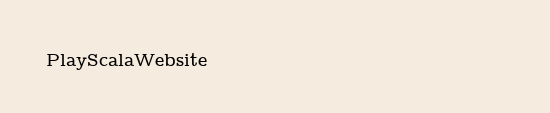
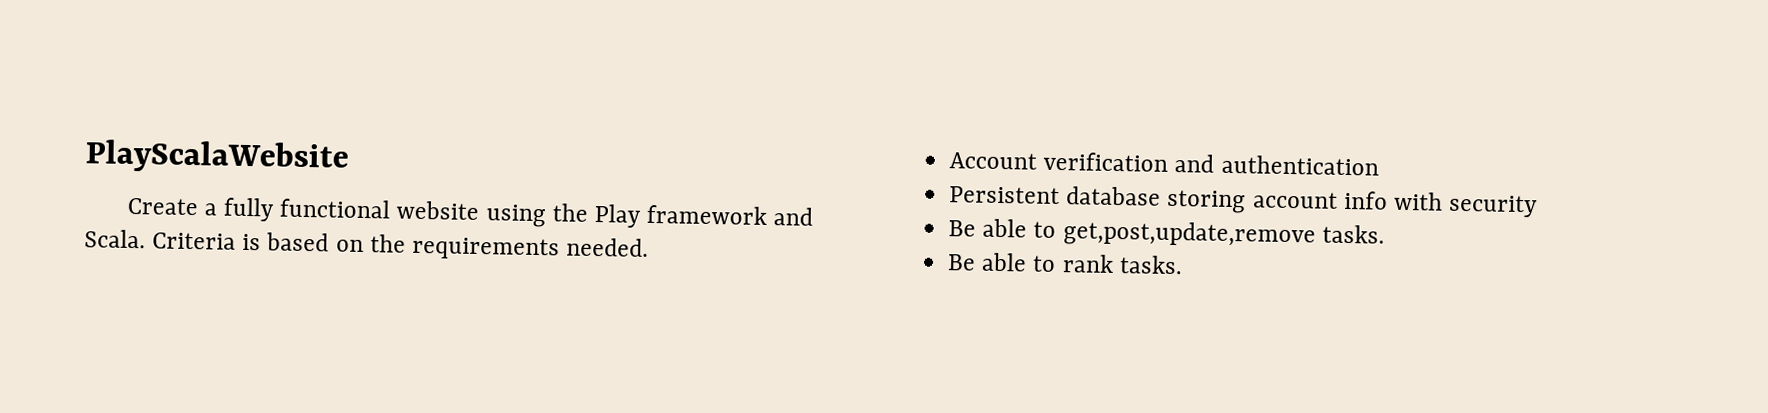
+ Create a fully functional website using the Play framework and Scala. Criteria is based on the requirements needed.
+ Account verification and authentication
+ Persistent database storing account info with security
+ Be able to get,post,update,remove tasks.
+ Be able to rank tasks.

